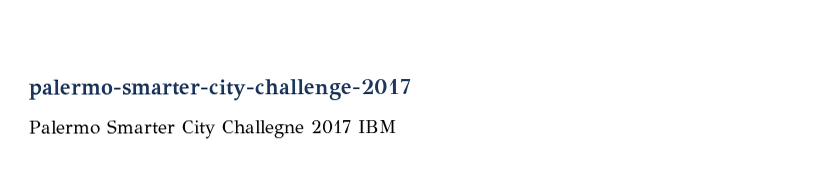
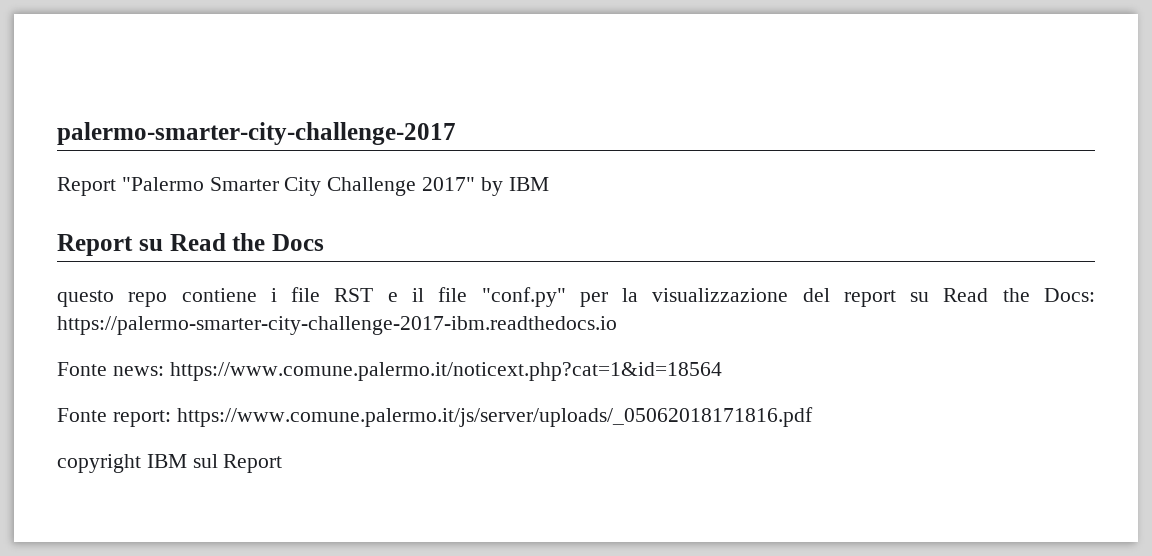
- Palermo Smarter City Challegne 2017 IBM
+ Report "Palermo Smarter City Challenge 2017" by IBM
+ Report su Read the Docs
+ questo repo contiene i file RST e il file "conf.py" per la visualizzazione del report su Read the Docs: https://palermo-smarter-city-challenge-2017-ibm.readthedocs.io
+ Fonte news: https://www.comune.palermo.it/noticext.php?cat=1&id=18564
+ Fonte report: https://www.comune.palermo.it/js/server/uploads/_05062018171816.pdf
+ copyright IBM sul Report

